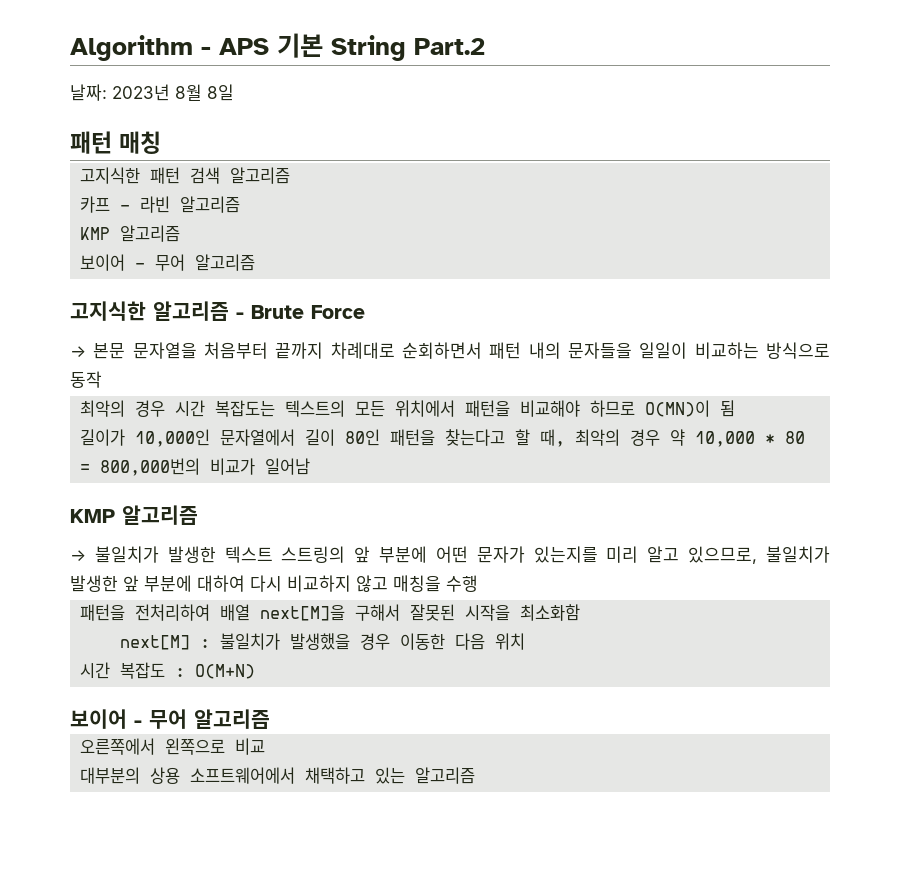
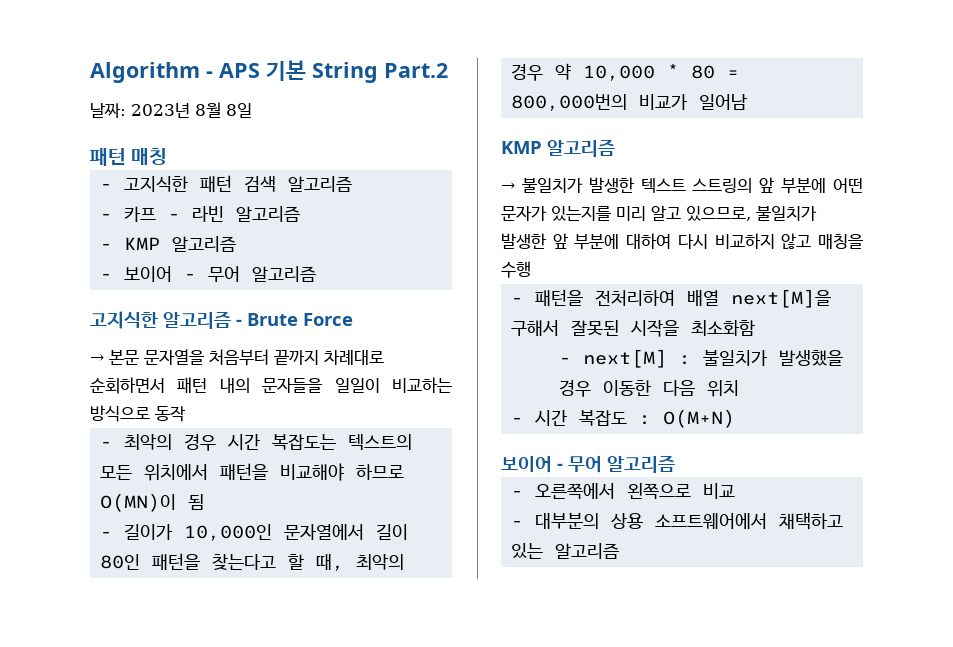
- 고지식한 패턴 검색 알고리즘
+ - 고지식한 패턴 검색 알고리즘
- 카프 - 라빈 알고리즘
- KMP 알고리즘
- 보이어 - 무어 알고리즘
+ - 카프 - 라빈 알고리즘
+ - KMP 알고리즘
+ - 보이어 - 무어 알고리즘
- 최악의 경우 시간 복잡도는 텍스트의 모든 위치에서 패턴을 비교해야 하므로 O(MN)이 됨
+ - 최악의 경우 시간 복잡도는 텍스트의 모든 위치에서 패턴을 비교해야 하므로 O(MN)이 됨
- 길이가 10,000인 문자열에서 길이 80인 패턴을 찾는다고 할 때, 최악의 경우 약 10,000 * 80 = 800,000번의 비교가 일어남
+ - 길이가 10,000인 문자열에서 길이 80인 패턴을 찾는다고 할 때, 최악의 경우 약 10,000 * 80 = 800,000번의 비교가 일어남
- 패턴을 전처리하여 배열 next[M]을 구해서 잘못된 시작을 최소화함
+ - 패턴을 전처리하여 배열 next[M]을 구해서 잘못된 시작을 최소화함
- next[M] : 불일치가 발생했을 경우 이동한 다음 위치
+ - next[M] : 불일치가 발생했을 경우 이동한 다음 위치
- 시간 복잡도 : O(M+N)
+ - 시간 복잡도 : O(M+N)
- 오른쪽에서 왼쪽으로 비교
+ - 오른쪽에서 왼쪽으로 비교
- 대부분의 상용 소프트웨어에서 채택하고 있는 알고리즘
+ - 대부분의 상용 소프트웨어에서 채택하고 있는 알고리즘

